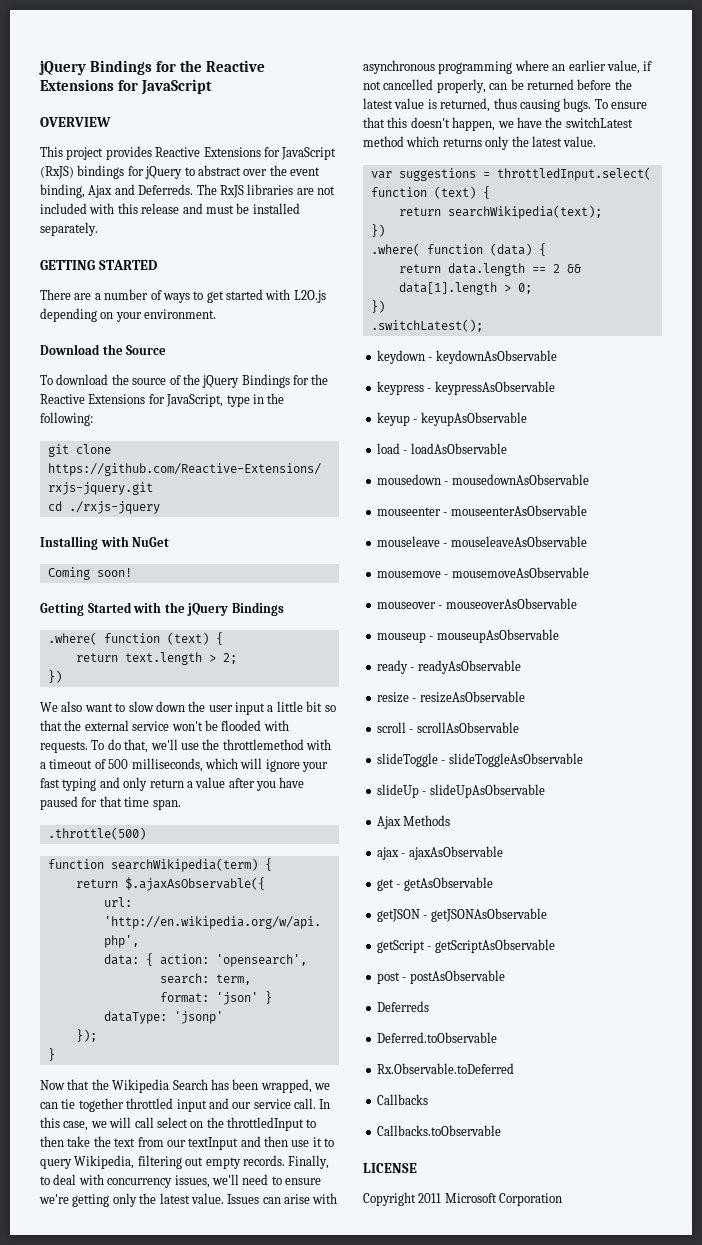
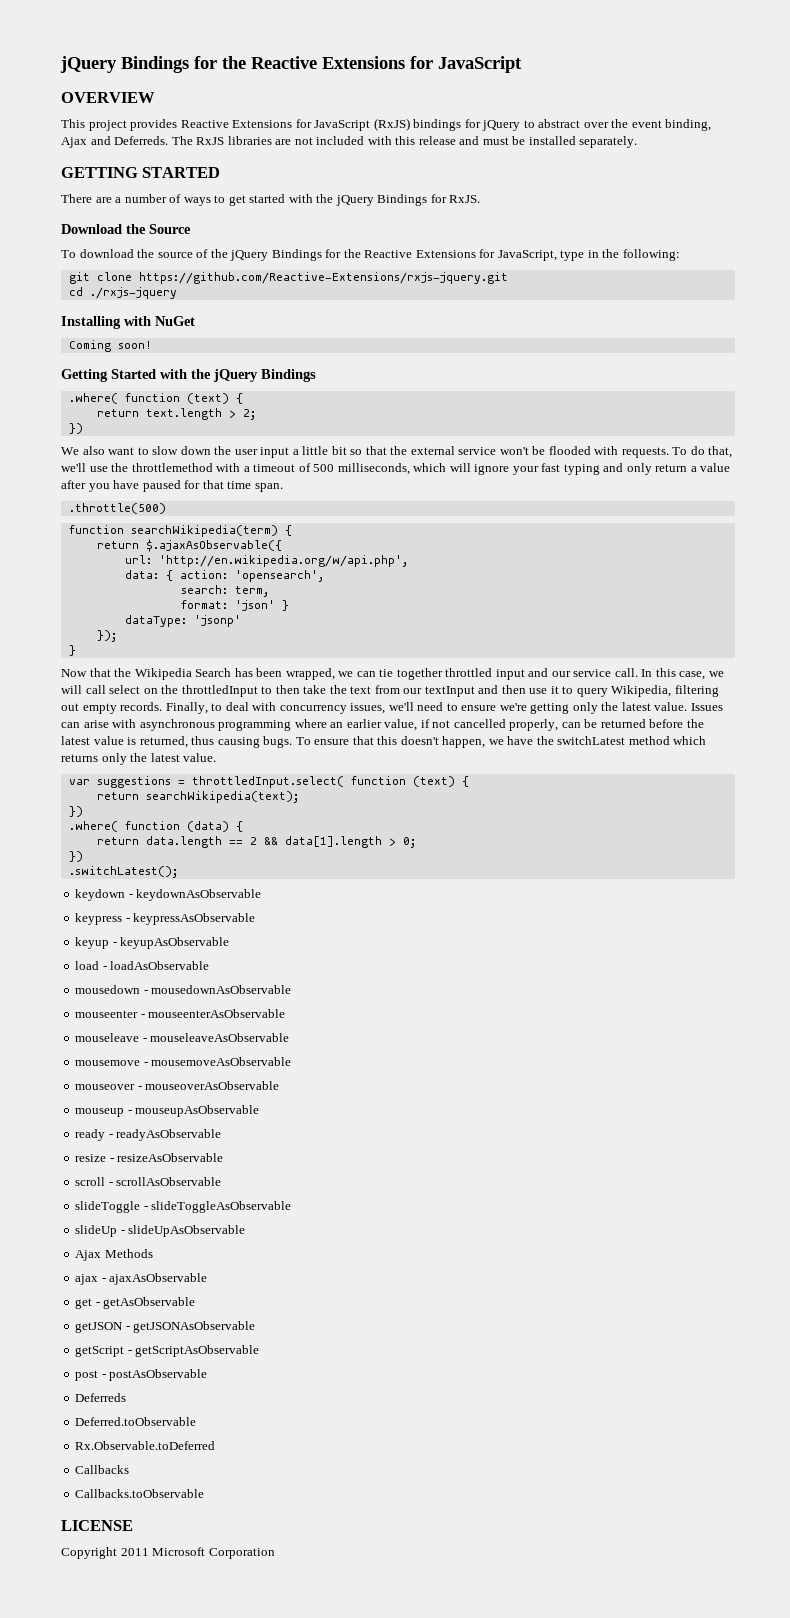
- There are a number of ways to get started with L2O.js depending on your environment.
+ There are a number of ways to get started with the jQuery Bindings for RxJS.

